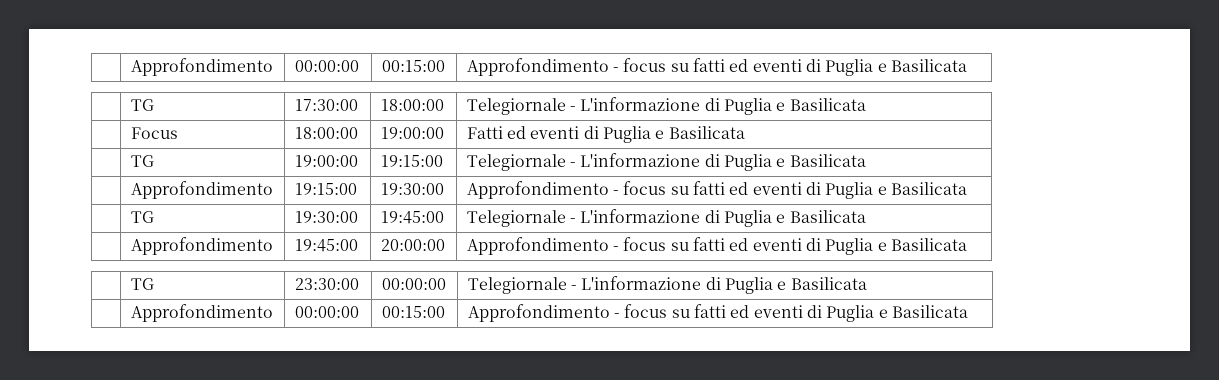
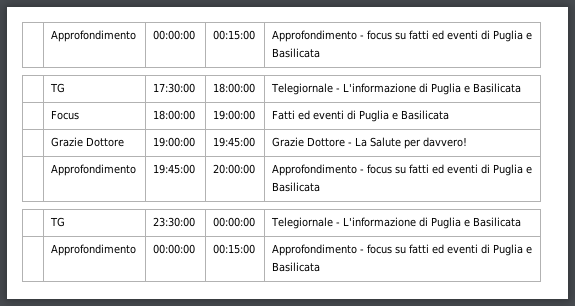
- | TG | 19:00:00 | 19:15:00 | Telegiornale - L'informazione di Puglia e Basilicata
- | Approfondimento | 19:15:00 | 19:30:00 | Approfondimento - focus su fatti ed eventi di Puglia e Basilicata
- | TG | 19:30:00 | 19:45:00 | Telegiornale - L'informazione di Puglia e Basilicata
+ | Grazie Dottore | 19:00:00 | 19:45:00 | Grazie Dottore - La Salute per davvero!

